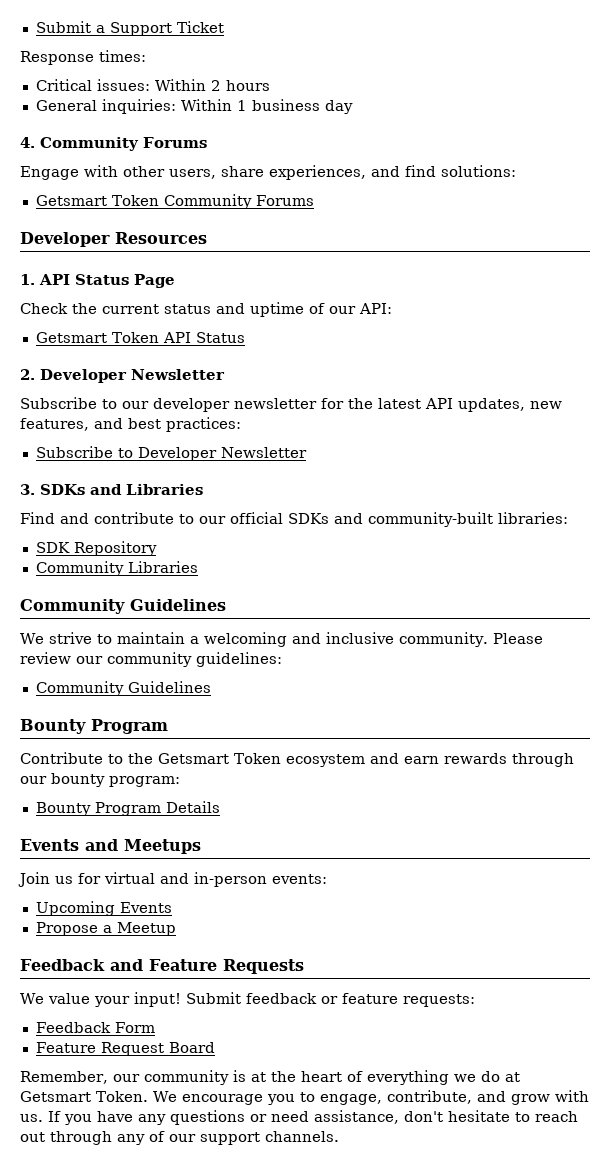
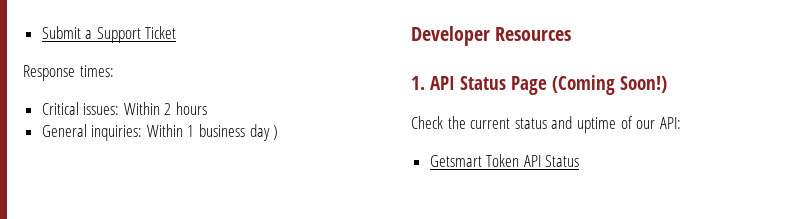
- General inquiries: Within 1 business day
- 4. Community Forums
- Engage with other users, share experiences, and find solutions:
- Getsmart Token Community Forums
+ General inquiries: Within 1 business day )
- 1. API Status Page
+ 1. API Status Page (Coming Soon!)
- 2. Developer Newsletter
- Subscribe to our developer newsletter for the latest API updates, new features, and best practices:
- Subscribe to Developer Newsletter
- 3. SDKs and Libraries
- Find and contribute to our official SDKs and community-built libraries:
- SDK Repository
- Community Libraries
- Community Guidelines
- We strive to maintain a welcoming and inclusive community. Please review our community guidelines:
- Community Guidelines
- Bounty Program
- Contribute to the Getsmart Token ecosystem and earn rewards through our bounty program:
- Bounty Program Details
- Events and Meetups
- Join us for virtual and in-person events:
- Upcoming Events
- Propose a Meetup
- Feedback and Feature Requests
- We value your input! Submit feedback or feature requests:
- Feedback Form
- Feature Request Board
- Remember, our community is at the heart of everything we do at Getsmart Token. We encourage you to engage, contribute, and grow with us. If you have any questions or need assistance, don't hesitate to reach out through any of our support channels.

